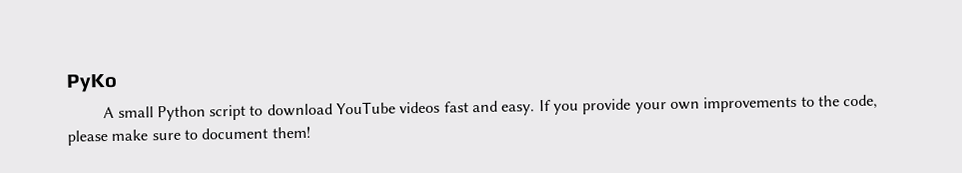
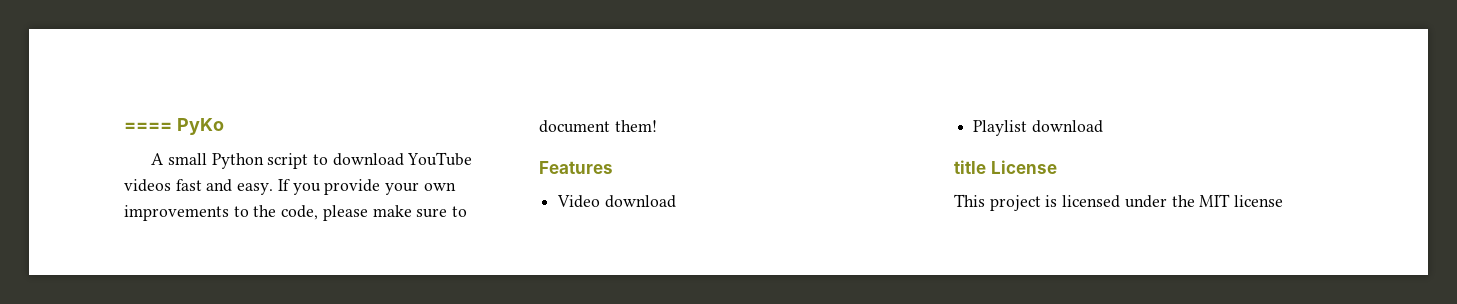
- PyKo
+ ==== PyKo
+ Features
+ Video download
+ Playlist download
+ title License
+ This project is licensed under the MIT license

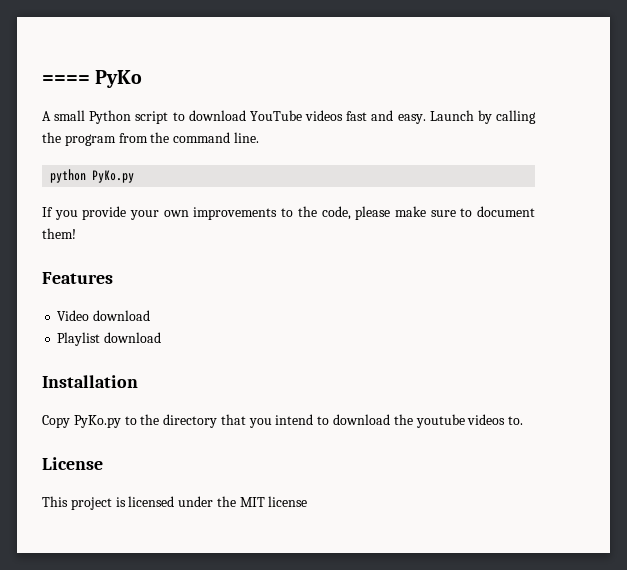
- A small Python script to download YouTube videos fast and easy. If you provide your own improvements to the code, please make sure to document them!
+ A small Python script to download YouTube videos fast and easy. Launch by calling the program from the command line.
+ python PyKo.py
+ If you provide your own improvements to the code, please make sure to document them!
- title License
+ Installation
+ Copy PyKo.py to the directory that you intend to download the youtube videos to.
+ License

